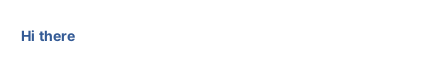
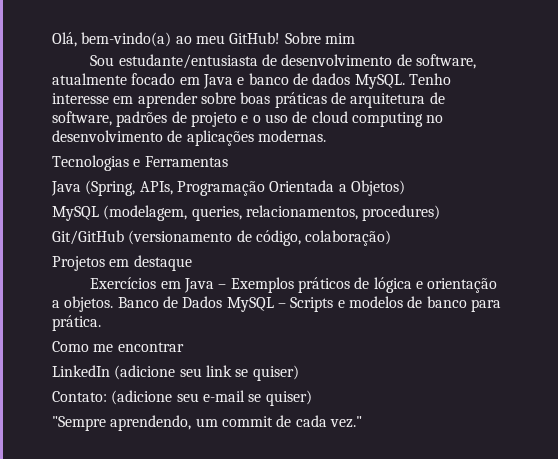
- Hi there
+ Olá, bem-vindo(a) ao meu GitHub! Sobre mim
+ Sou estudante/entusiasta de desenvolvimento de software, atualmente focado em Java e banco de dados MySQL. Tenho interesse em aprender sobre boas práticas de arquitetura de software, padrões de projeto e o uso de cloud computing no desenvolvimento de aplicações modernas.
+ Tecnologias e Ferramentas
+ Java (Spring, APIs, Programação Orientada a Objetos)
+ MySQL (modelagem, queries, relacionamentos, procedures)
+ Git/GitHub (versionamento de código, colaboração)
+ Projetos em destaque
+ Exercícios em Java – Exemplos práticos de lógica e orientação a objetos. Banco de Dados MySQL – Scripts e modelos de banco para prática.
+ Como me encontrar
+ LinkedIn (adicione seu link se quiser)
+ Contato: (adicione seu e-mail se quiser)
+ "Sempre aprendendo, um commit de cada vez."

